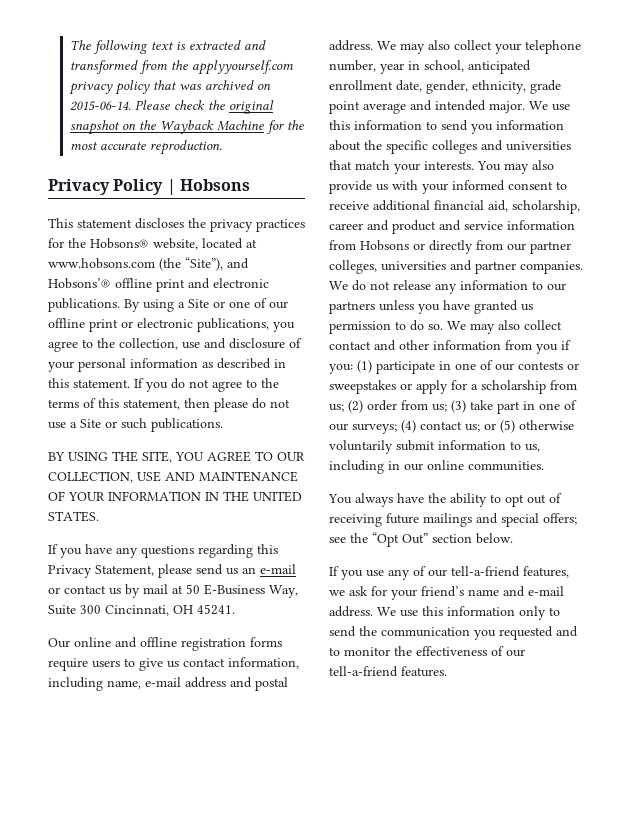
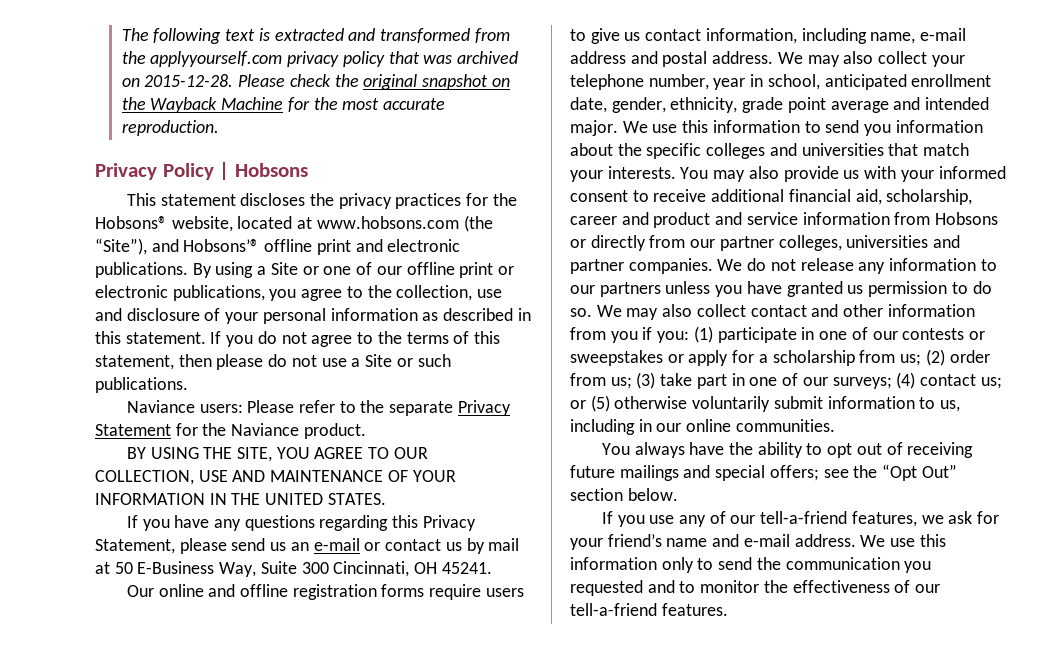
- The following text is extracted and transformed from the applyyourself.com privacy policy that was archived on 2015-06-14.
+ The following text is extracted and transformed from the applyyourself.com privacy policy that was archived on 2015-12-28.
+ Naviance users: Please refer to the separate Privacy Statement for the Naviance product.

